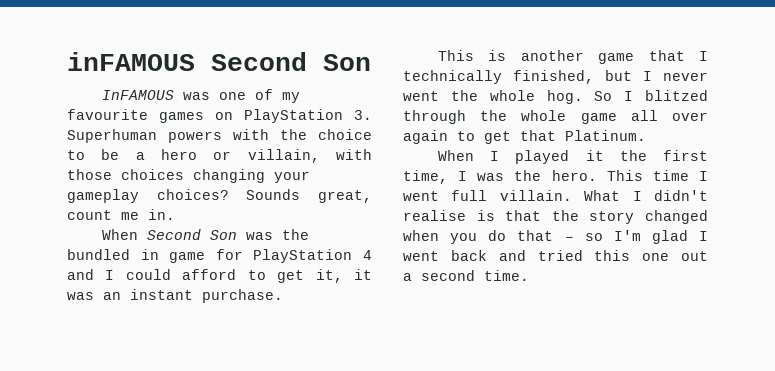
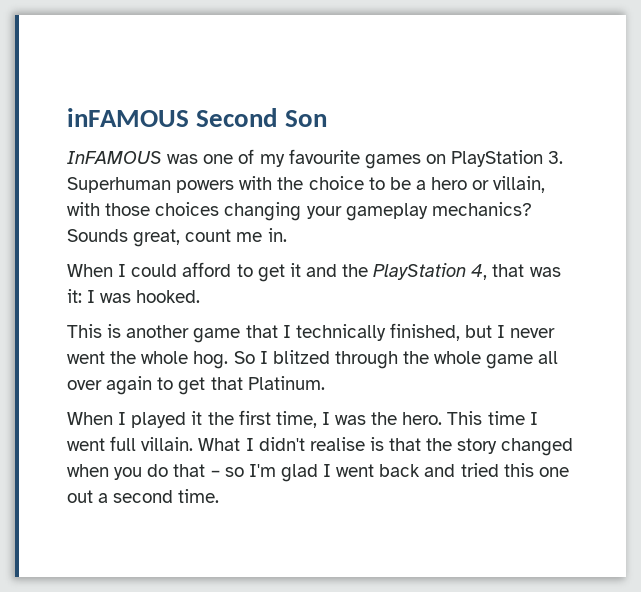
- InFAMOUS was one of my favourite games on PlayStation 3. Superhuman powers with the choice to be a hero or villain, with those choices changing your gameplay choices?
+ InFAMOUS was one of my favourite games on PlayStation 3. Superhuman powers with the choice to be a hero or villain, with those choices changing your gameplay mechanics?
- When Second Son was the bundled in game for PlayStation 4 and I could afford to get it, it was an instant purchase.
+ When I could afford to get it and the PlayStation 4, that was it: I was hooked.

